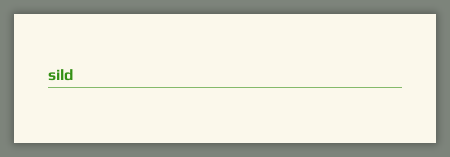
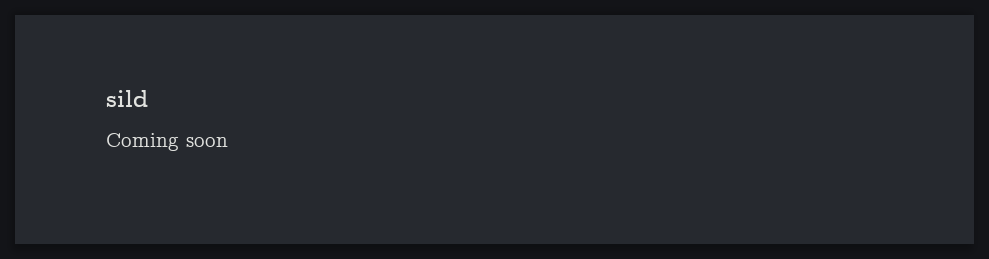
+ Coming soon

